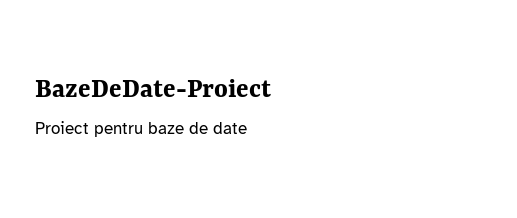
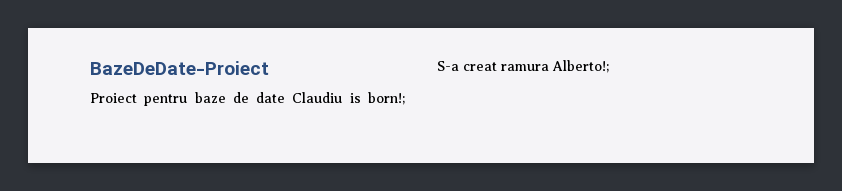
- Proiect pentru baze de date
+ Proiect pentru baze de date Claudiu is born!; S-a creat ramura Alberto!;

